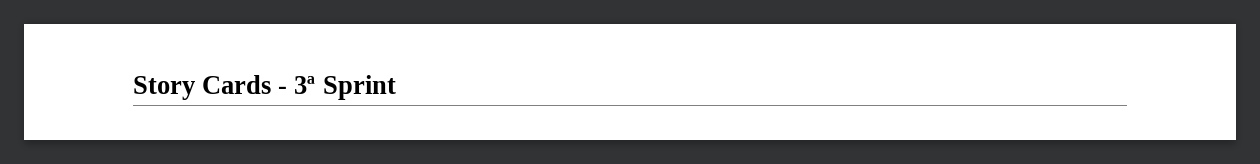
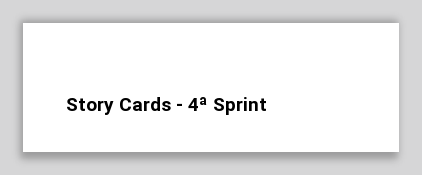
- Story Cards - 3ª Sprint
+ Story Cards - 4ª Sprint

